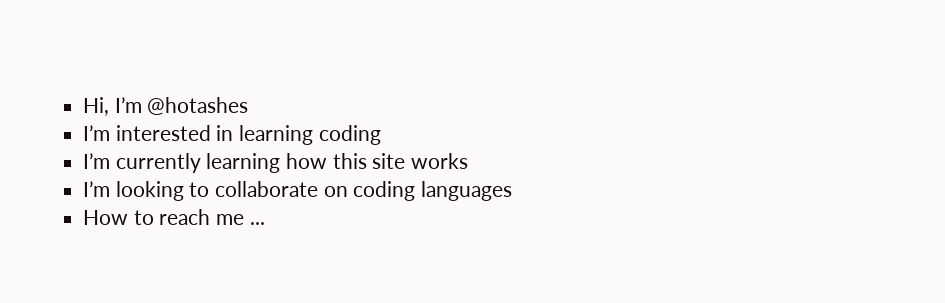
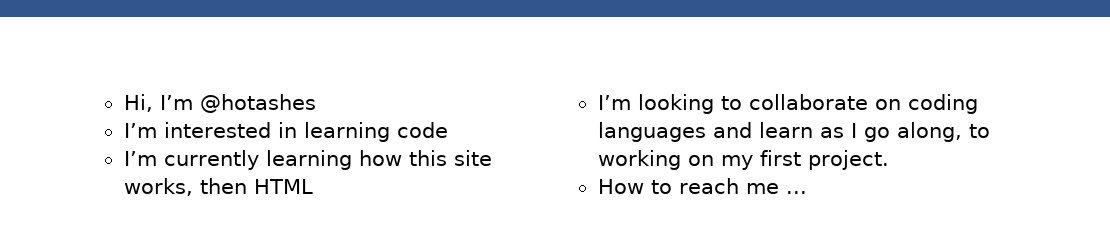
- I’m interested in learning coding
+ I’m interested in learning code
- I’m currently learning how this site works
+ I’m currently learning how this site works, then HTML
- I’m looking to collaborate on coding languages
+ I’m looking to collaborate on coding languages and learn as I go along, to working on my first project.

